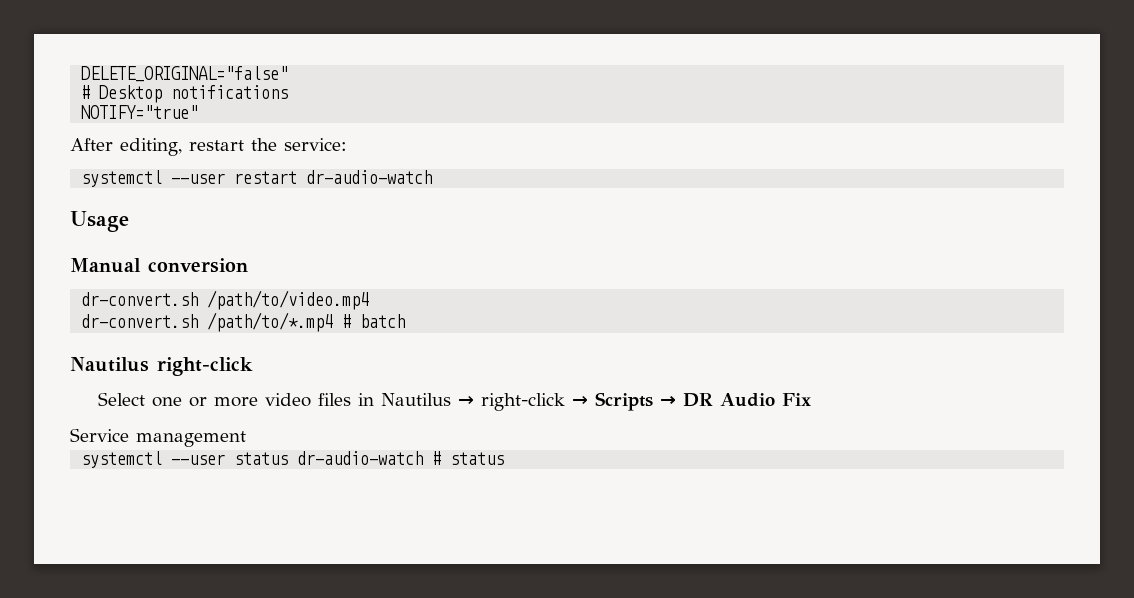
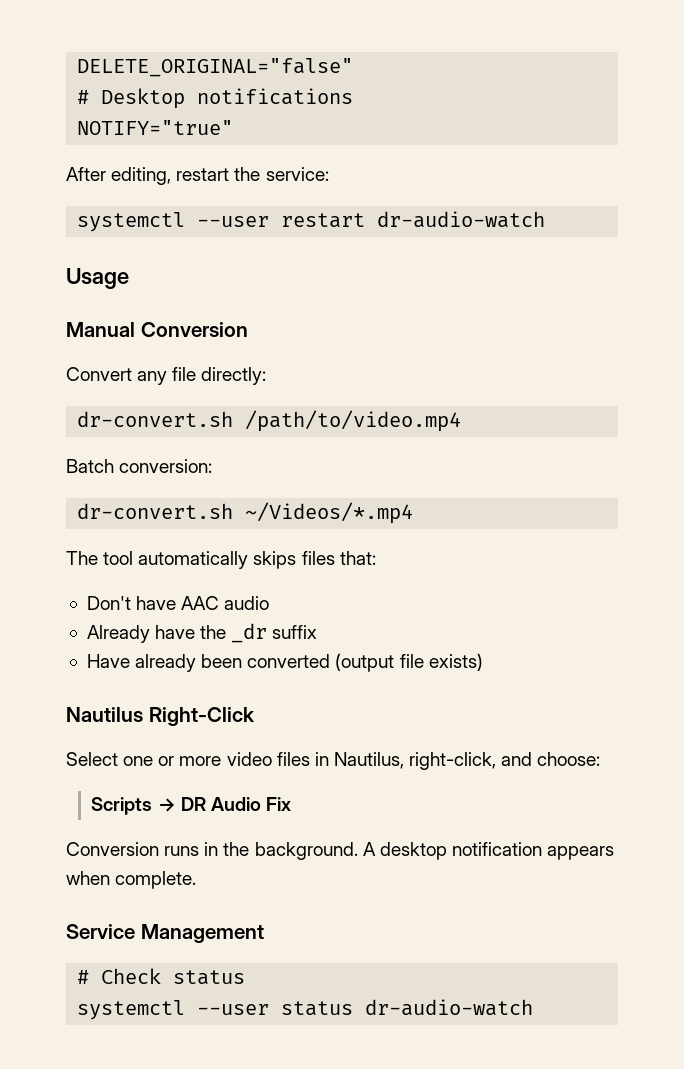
- Manual conversion
+ Manual Conversion
+ Convert any file directly:
- dr-convert.sh /path/to/*.mp4 # batch
- Nautilus right-click
+ Batch conversion:
+ dr-convert.sh ~/Videos/*.mp4
+ The tool automatically skips files that:
+ Don't have AAC audio
+ Already have the _dr suffix
+ Have already been converted (output file exists)
+ Nautilus Right-Click
- Select one or more video files in Nautilus → right-click → Scripts → DR Audio Fix
+ Select one or more video files in Nautilus, right-click, and choose:
+ Scripts → DR Audio Fix
- Service management
+ Conversion runs in the background. A desktop notification appears when complete.
+ Service Management
+ # Check status
- systemctl --user status dr-audio-watch # status
+ systemctl --user status dr-audio-watch

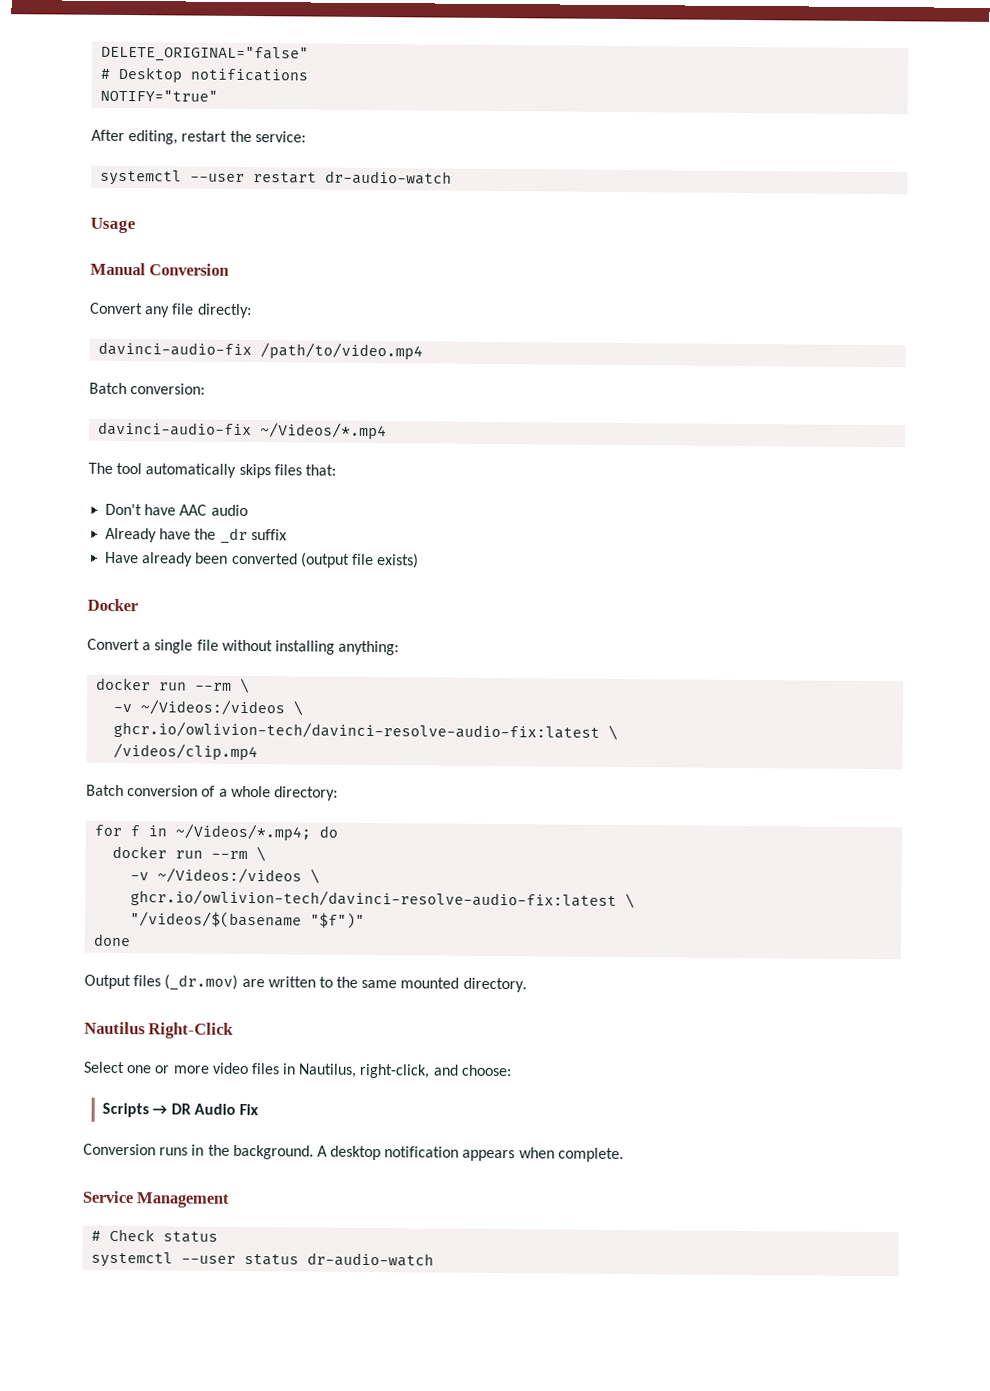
- dr-convert.sh /path/to/video.mp4
+ davinci-audio-fix /path/to/video.mp4
- dr-convert.sh ~/Videos/*.mp4
+ davinci-audio-fix ~/Videos/*.mp4
+ Docker
+ Convert a single file without installing anything:
+ docker run --rm \
+ -v ~/Videos:/videos \
+ ghcr.io/owlivion-tech/davinci-resolve-audio-fix:latest \
+ /videos/clip.mp4
+ Batch conversion of a whole directory:
+ for f in ~/Videos/*.mp4; do
+ docker run --rm \
+ -v ~/Videos:/videos \
+ ghcr.io/owlivion-tech/davinci-resolve-audio-fix:latest \
+ "/videos/$(basename "$f")"
+ done
+ Output files (_dr.mov) are written to the same mounted directory.

